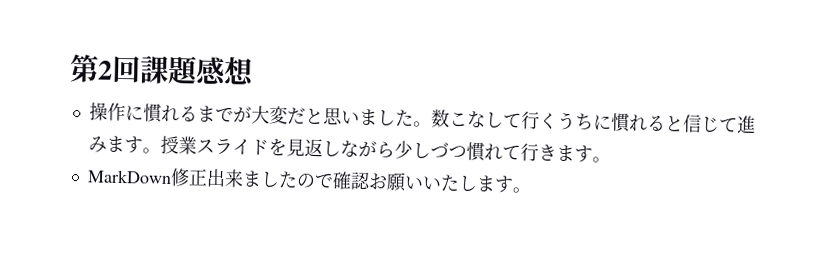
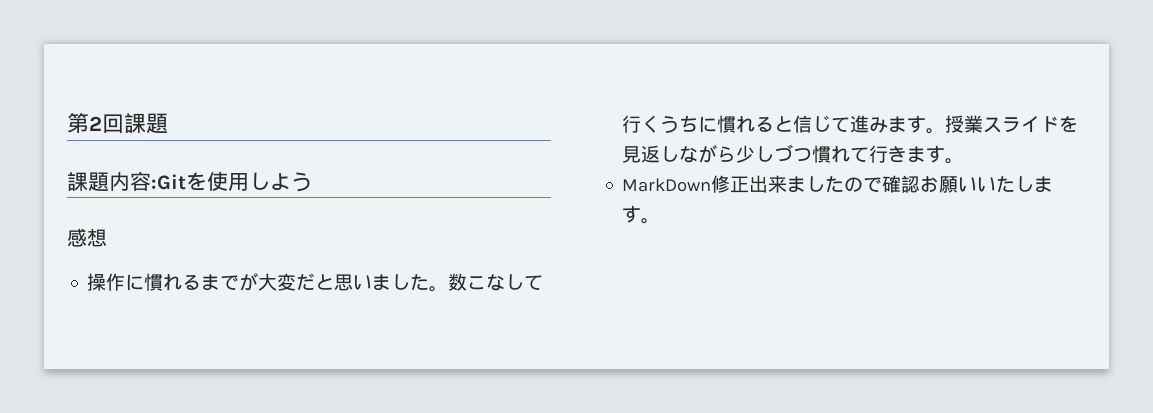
- 第2回課題感想
+ 第2回課題
+ 課題内容:Gitを使用しよう
+ 感想

